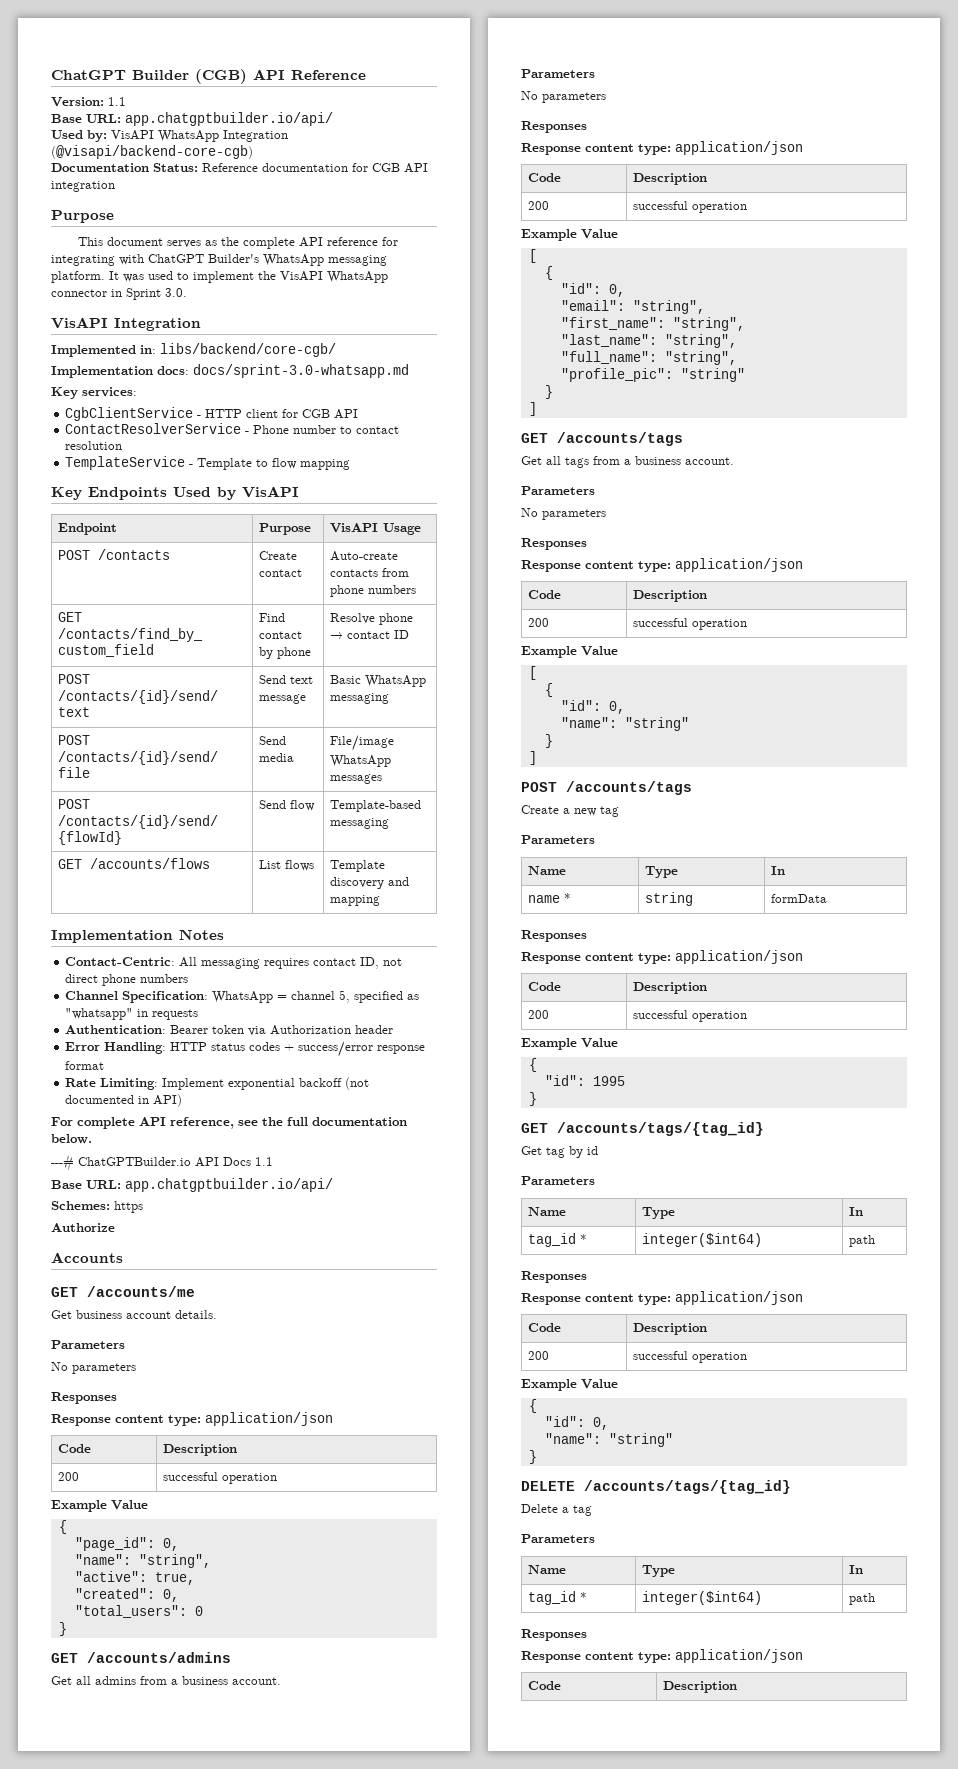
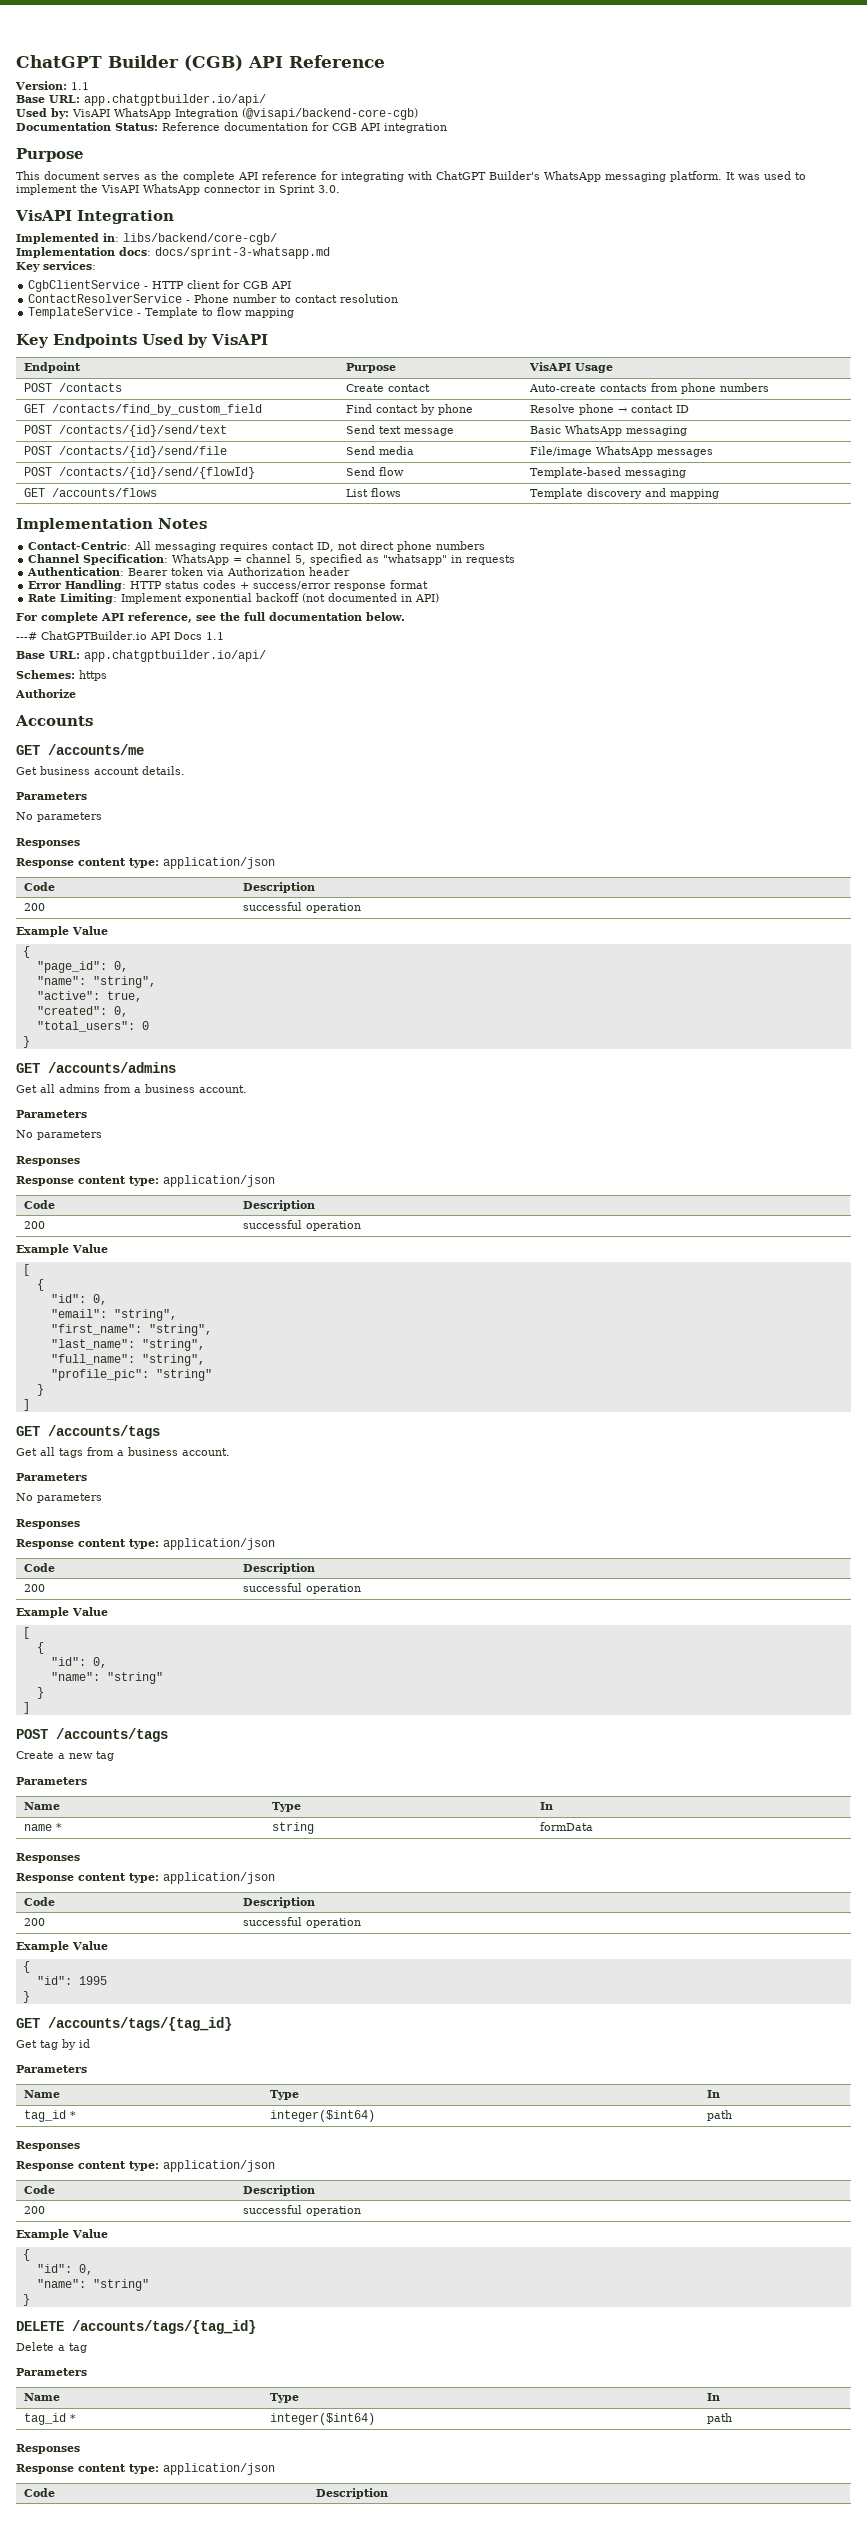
- Implementation docs: docs/sprint-3.0-whatsapp.md
+ Implementation docs: docs/sprint-3-whatsapp.md

